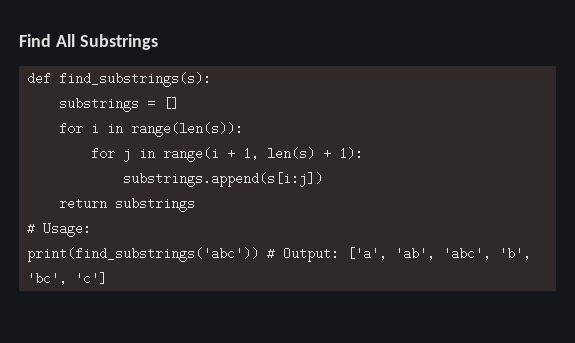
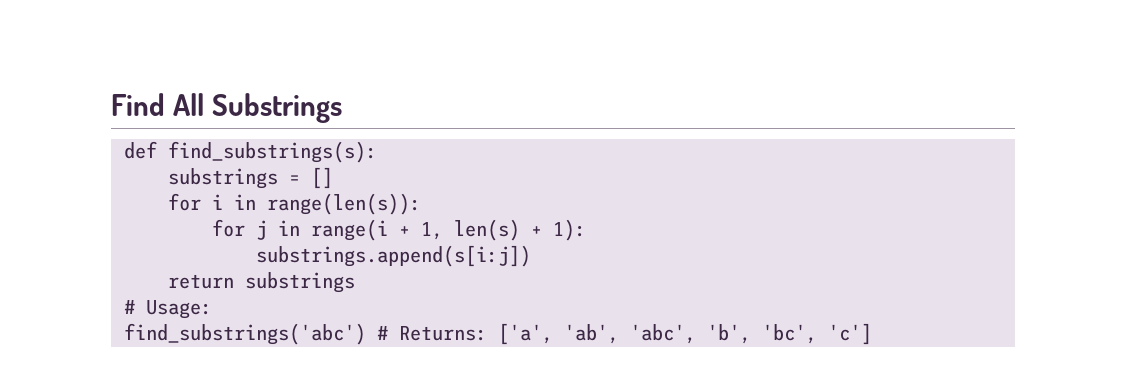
- print(find_substrings('abc')) # Output: ['a', 'ab', 'abc', 'b', 'bc', 'c']
+ find_substrings('abc') # Returns: ['a', 'ab', 'abc', 'b', 'bc', 'c']

